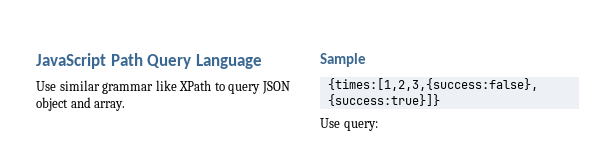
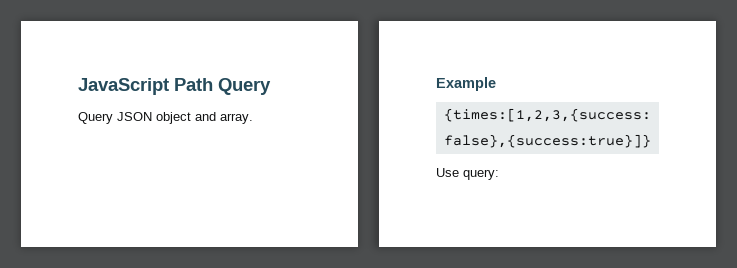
- JavaScript Path Query Language
- Use similar grammar like XPath to query JSON object and array.
+ JavaScript Path Query
+ Query JSON object and array.
- Sample
+ Example

